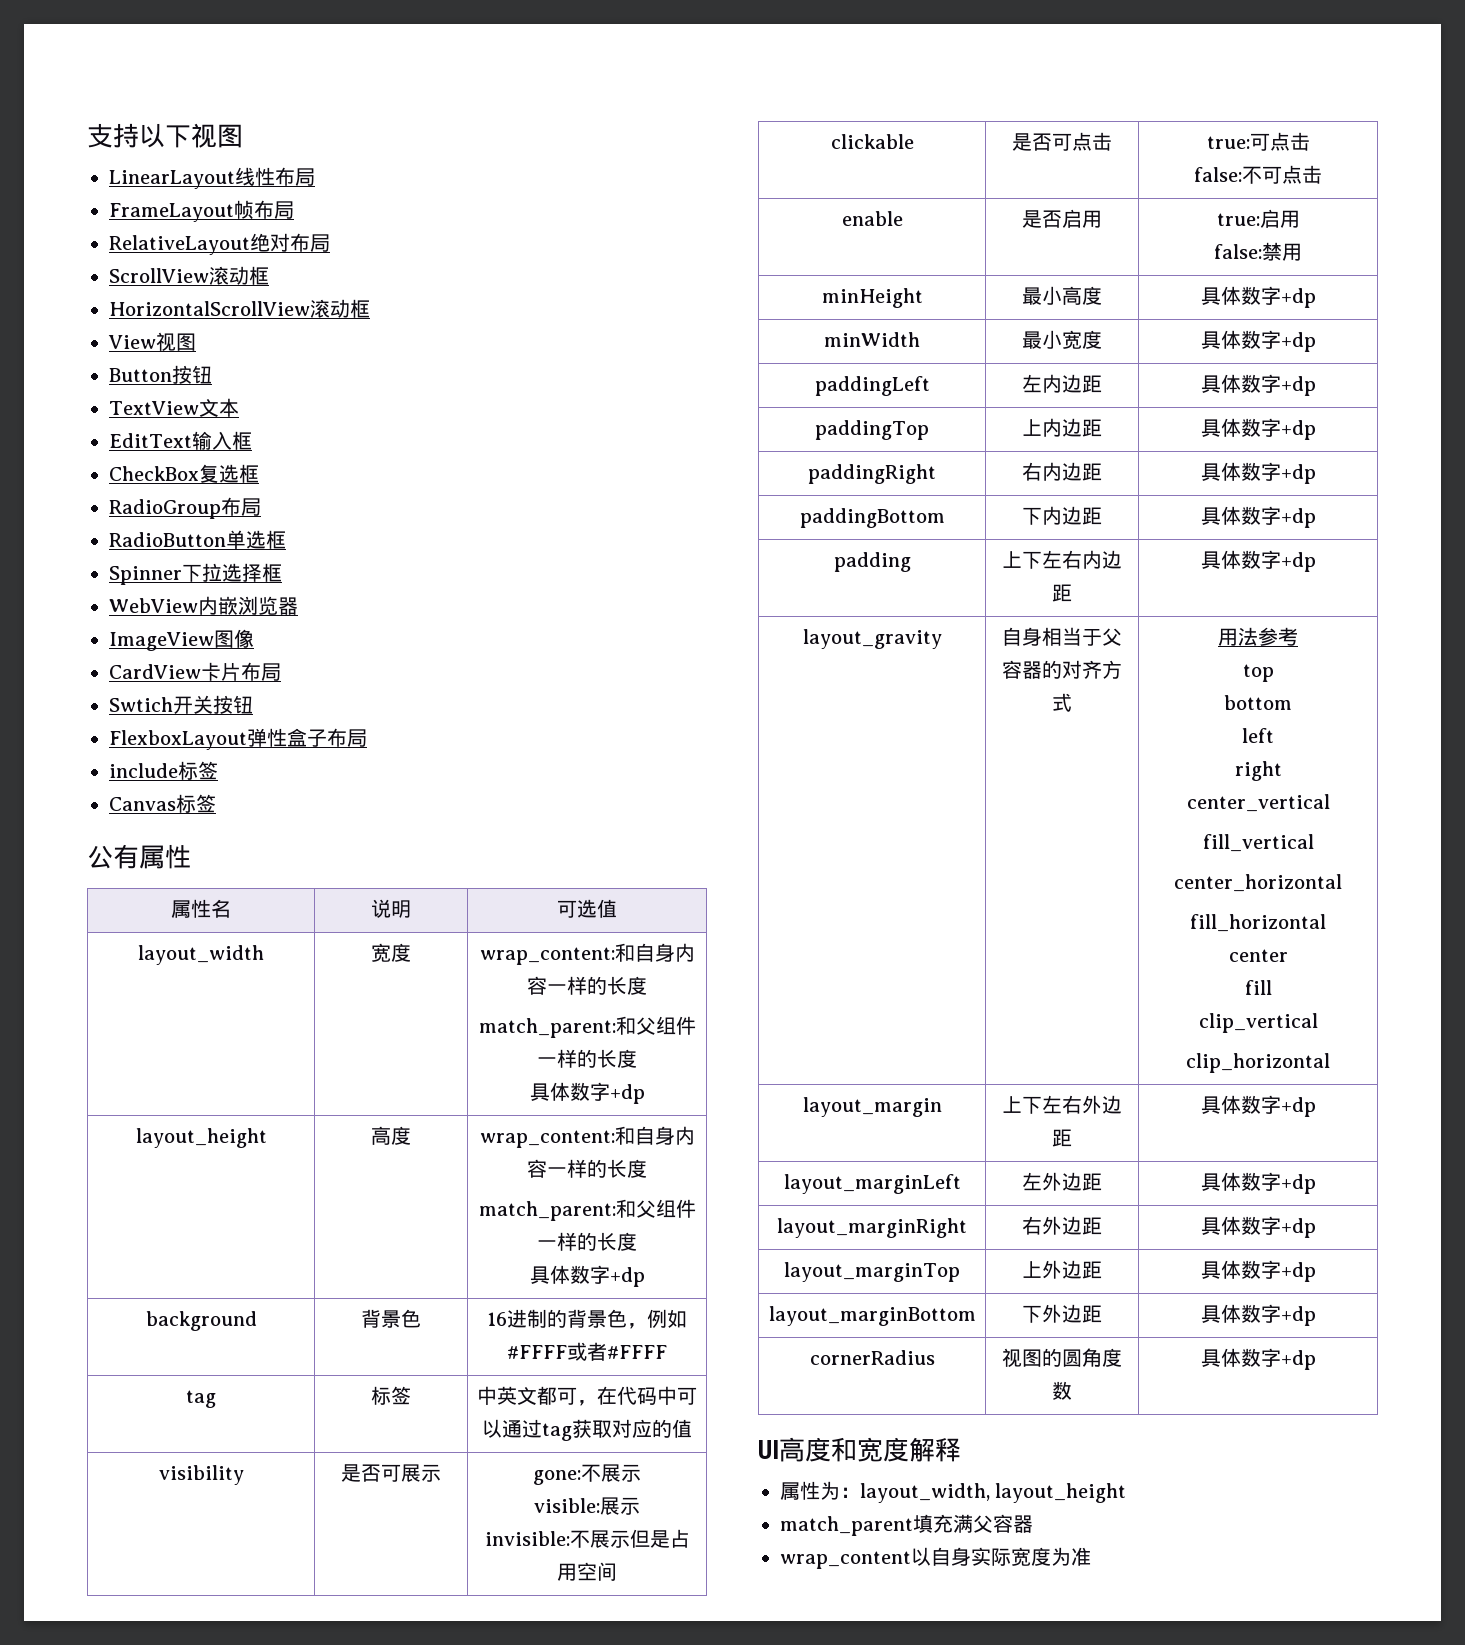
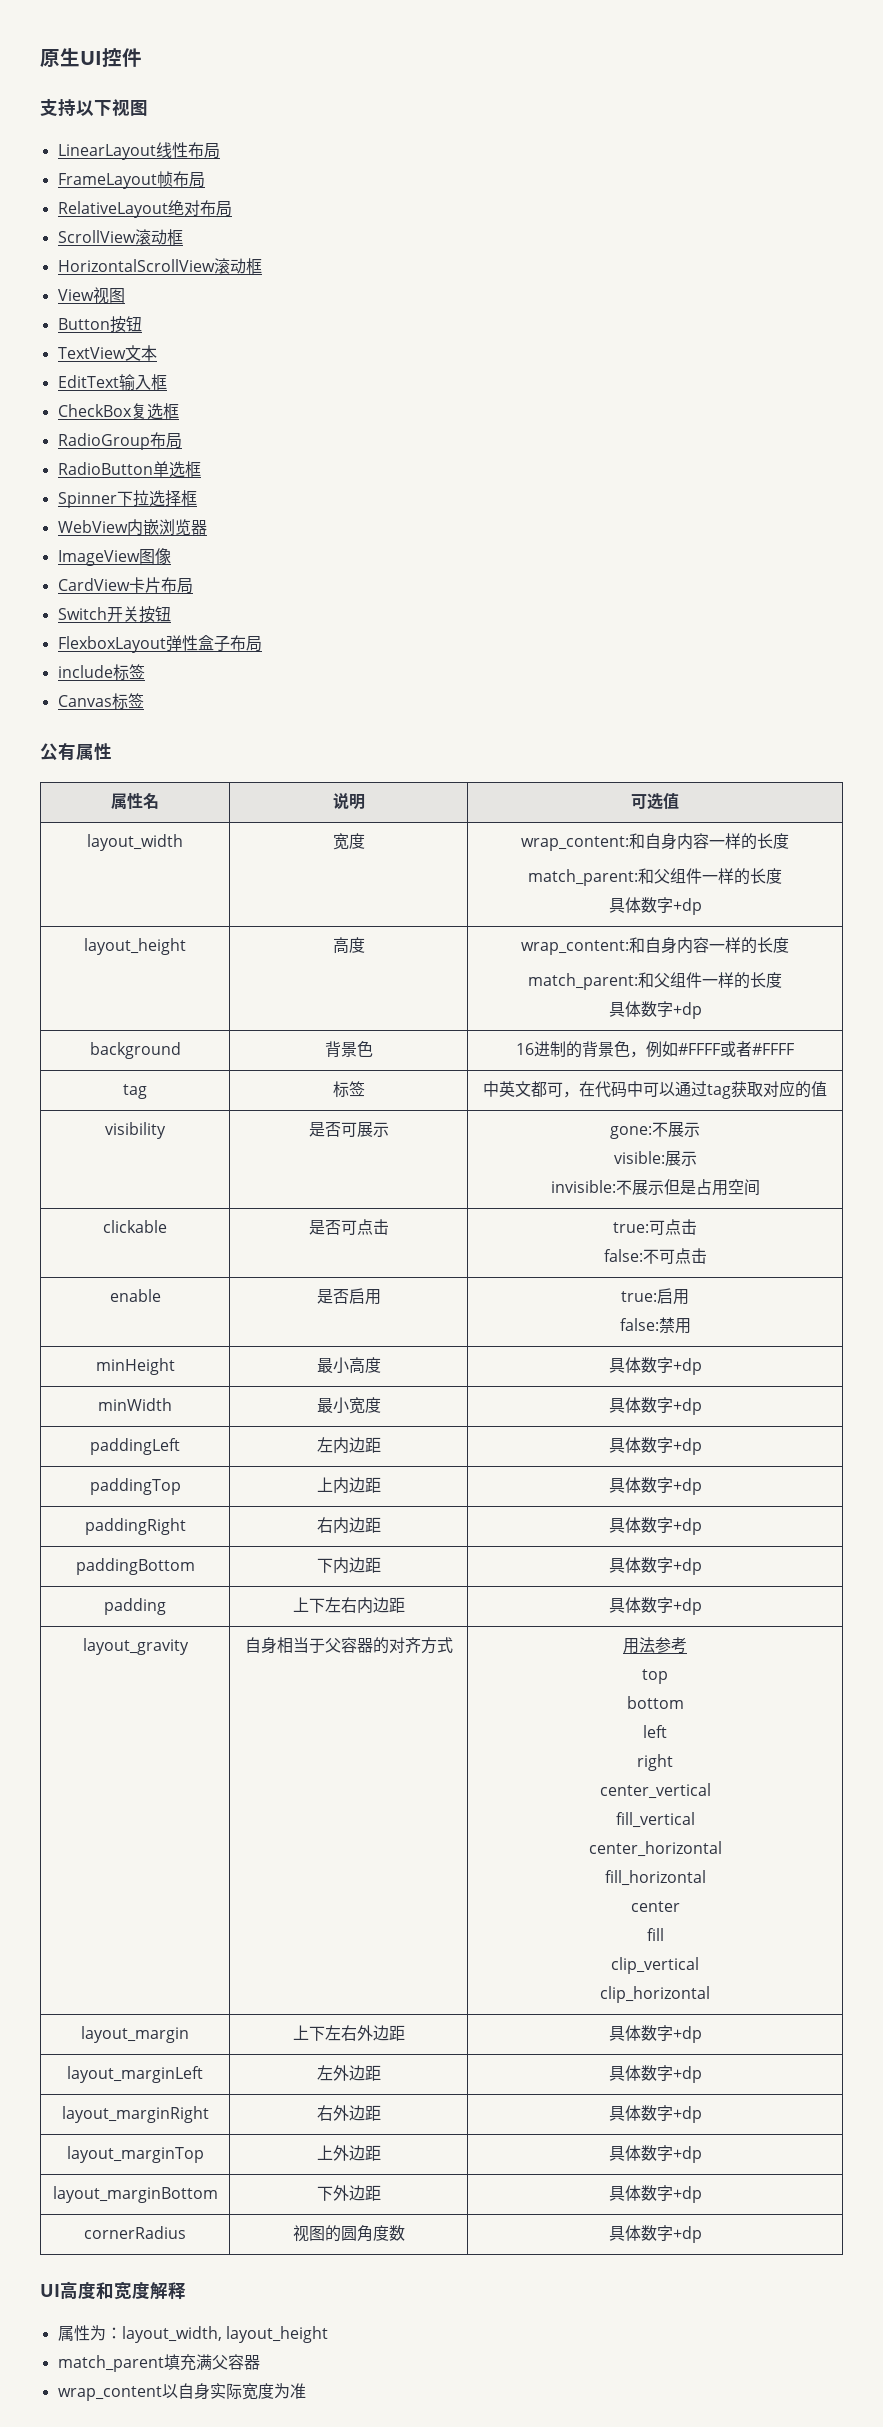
+ 原生UI控件
- Swtich开关按钮
+ Switch开关按钮

